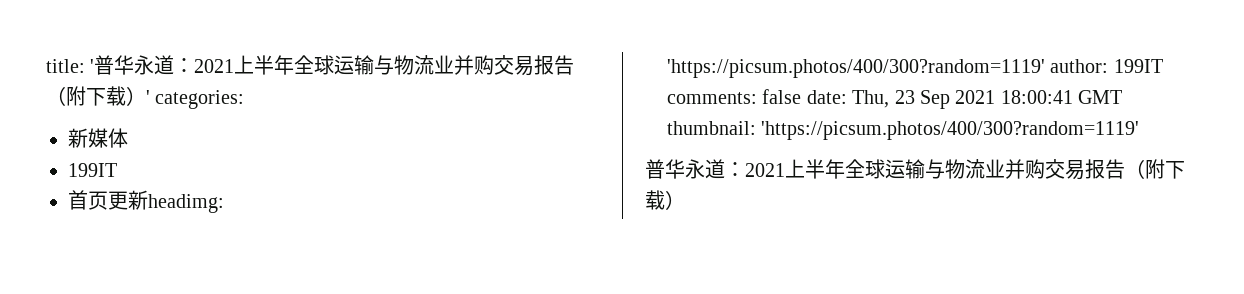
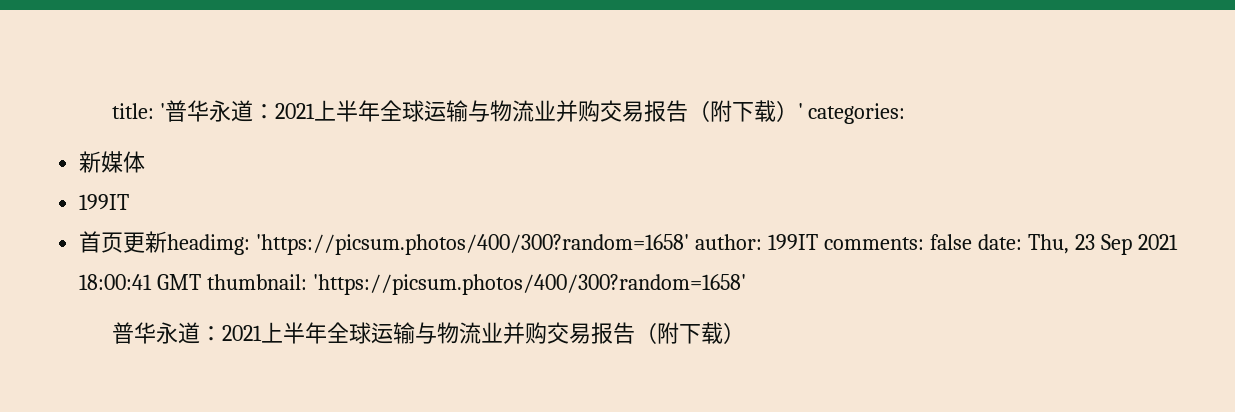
- 首页更新headimg: 'https://picsum.photos/400/300?random=1119' author: 199IT comments: false date: Thu, 23 Sep 2021 18:00:41 GMT thumbnail: 'https://picsum.photos/400/300?random=1119'
+ 首页更新headimg: 'https://picsum.photos/400/300?random=1658' author: 199IT comments: false date: Thu, 23 Sep 2021 18:00:41 GMT thumbnail: 'https://picsum.photos/400/300?random=1658'

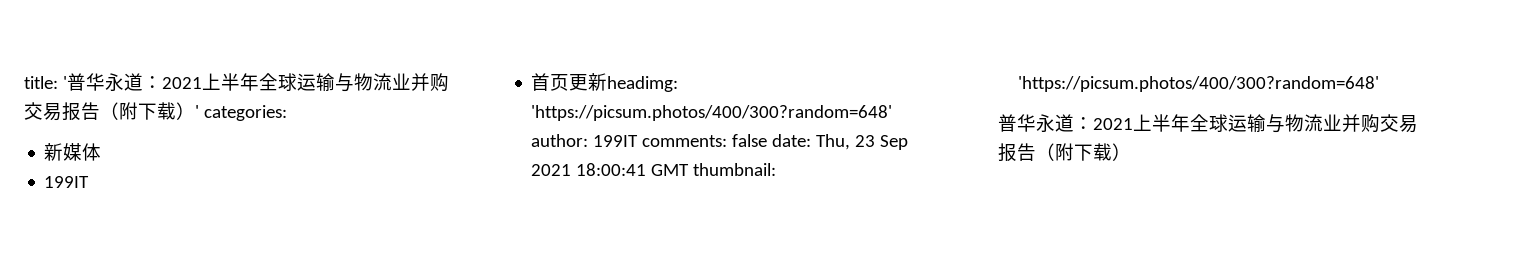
- 首页更新headimg: 'https://picsum.photos/400/300?random=1658' author: 199IT comments: false date: Thu, 23 Sep 2021 18:00:41 GMT thumbnail: 'https://picsum.photos/400/300?random=1658'
+ 首页更新headimg: 'https://picsum.photos/400/300?random=648' author: 199IT comments: false date: Thu, 23 Sep 2021 18:00:41 GMT thumbnail: 'https://picsum.photos/400/300?random=648'

